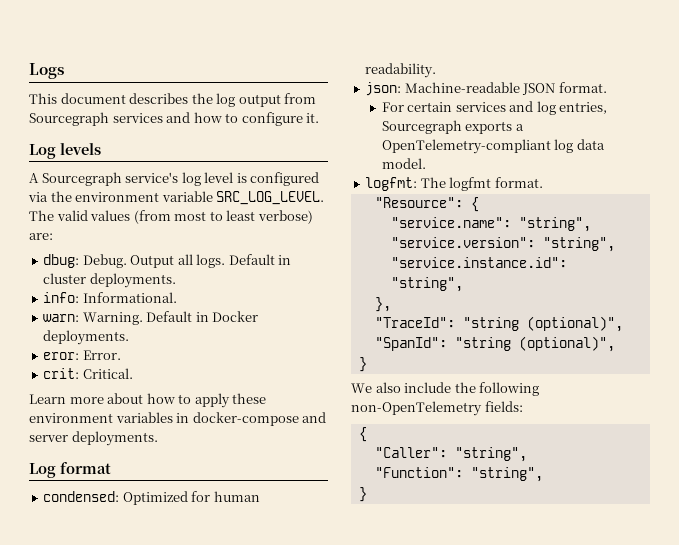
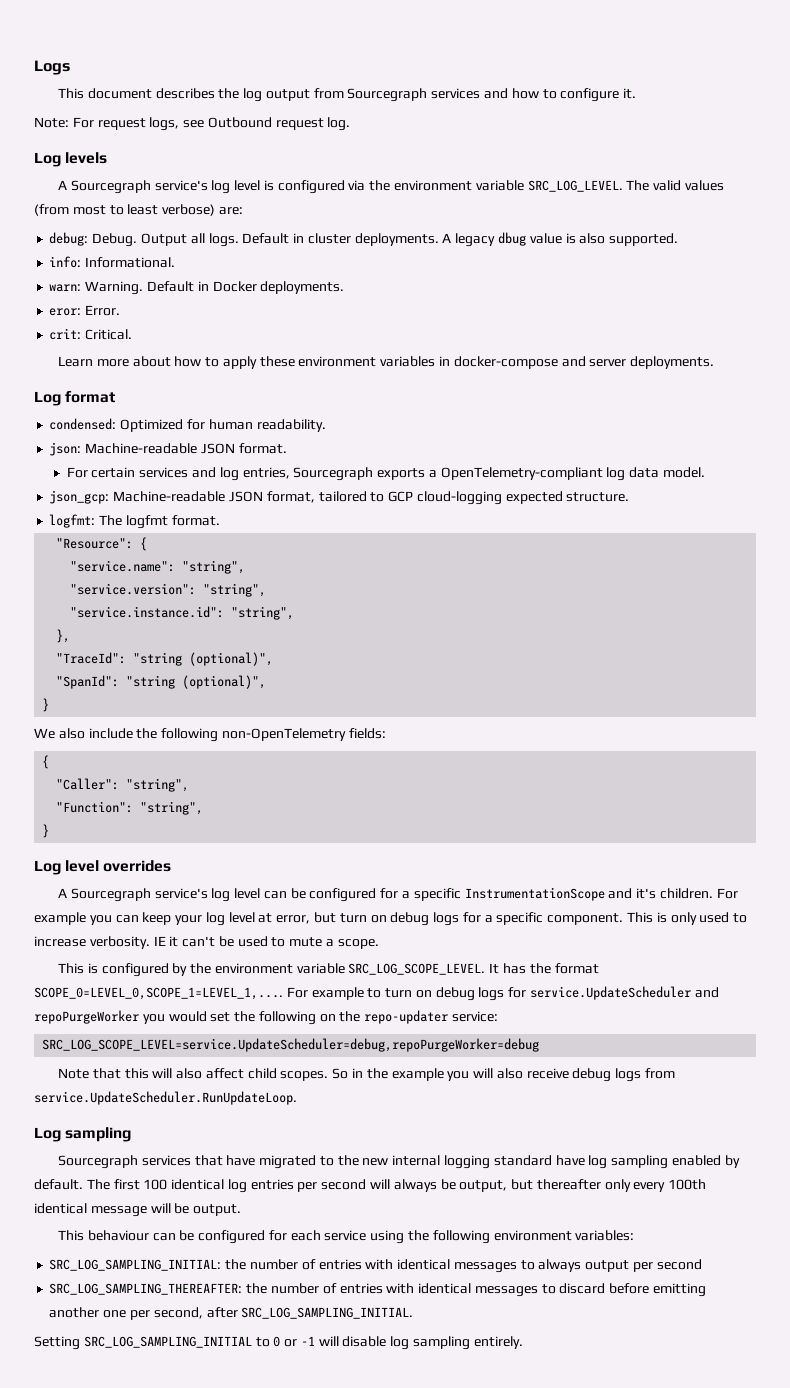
+ Note: For request logs, see Outbound request log.
- dbug: Debug.
+ debug: Debug.
+ A legacy dbug value is also supported.
+ json_gcp: Machine-readable JSON format, tailored to GCP cloud-logging expected structure.
+ Log level overrides
+ A Sourcegraph service's log level can be configured for a specific InstrumentationScope and it's children. For example you can keep your log level at error, but turn on debug logs for a specific component. This is only used to increase verbosity. IE it can't be used to mute a scope.
+ This is configured by the environment variable SRC_LOG_SCOPE_LEVEL. It has the format SCOPE_0=LEVEL_0,SCOPE_1=LEVEL_1,.... For example to turn on debug logs for service.UpdateScheduler and repoPurgeWorker you would set the following on the repo-updater service:
+ SRC_LOG_SCOPE_LEVEL=service.UpdateScheduler=debug,repoPurgeWorker=debug
+ Note that this will also affect child scopes. So in the example you will also receive debug logs from service.UpdateScheduler.RunUpdateLoop.
+ Log sampling
+ Sourcegraph services that have migrated to the new internal logging standard have log sampling enabled by default. The first 100 identical log entries per second will always be output, but thereafter only every 100th identical message will be output.
+ This behaviour can be configured for each service using the following environment variables:
+ SRC_LOG_SAMPLING_INITIAL: the number of entries with identical messages to always output per second
+ SRC_LOG_SAMPLING_THEREAFTER: the number of entries with identical messages to discard before emitting another one per second, after SRC_LOG_SAMPLING_INITIAL.
+ Setting SRC_LOG_SAMPLING_INITIAL to 0 or -1 will disable log sampling entirely.

